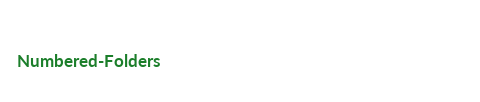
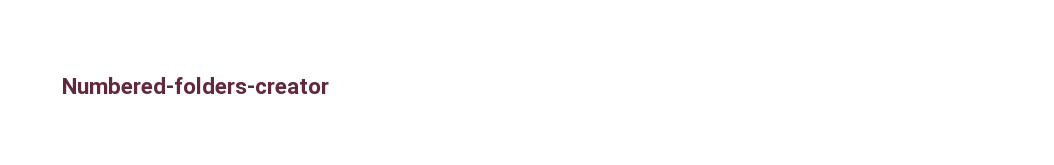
- Numbered-Folders
+ Numbered-folders-creator

